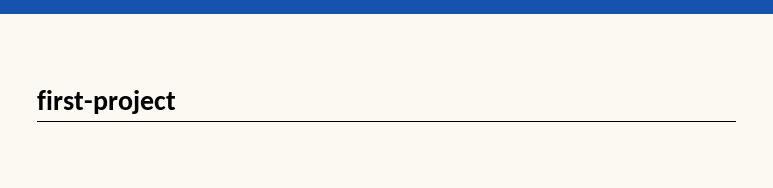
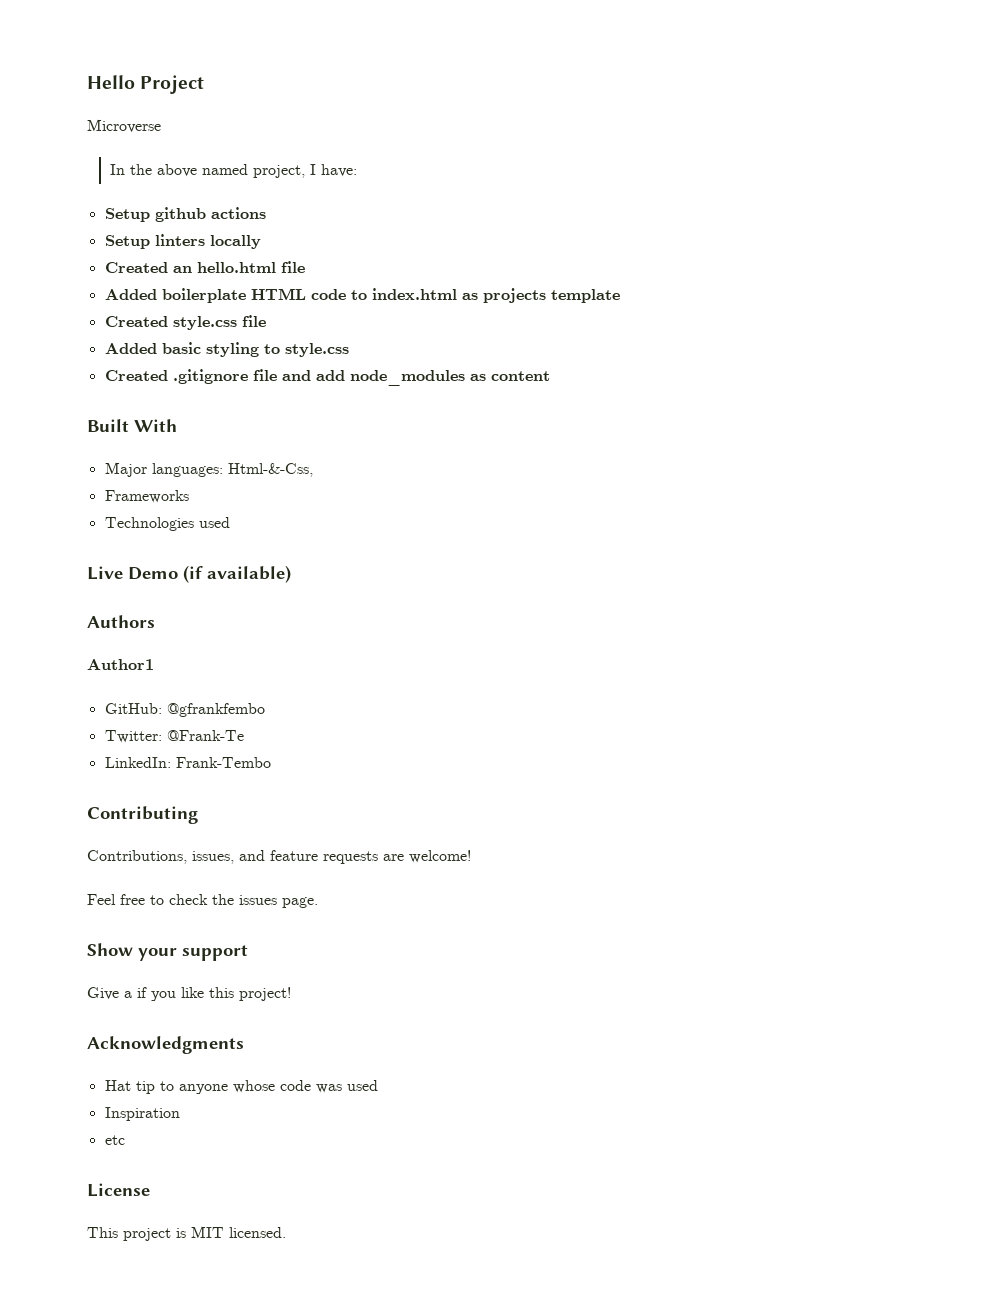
- first-project
+ Hello Project
+ Microverse
+ In the above named project, I have:
+ Setup github actions
+ Setup linters locally
+ Created an hello.html file
+ Added boilerplate HTML code to index.html as projects template
+ Created style.css file
+ Added basic styling to style.css
+ Created .gitignore file and add node_modules as content
+ Built With
+ Major languages: Html-&-Css,
+ Frameworks
+ Technologies used
+ Live Demo (if available)
+ Authors
+ Author1
+ GitHub: @gfrankfembo
+ Twitter: @Frank-Te
+ LinkedIn: Frank-Tembo
+ Contributing
+ Contributions, issues, and feature requests are welcome!
+ Feel free to check the issues page.
+ Show your support
+ Give a if you like this project!
+ Acknowledgments
+ Hat tip to anyone whose code was used
+ Inspiration
+ etc
+ License
+ This project is MIT licensed.

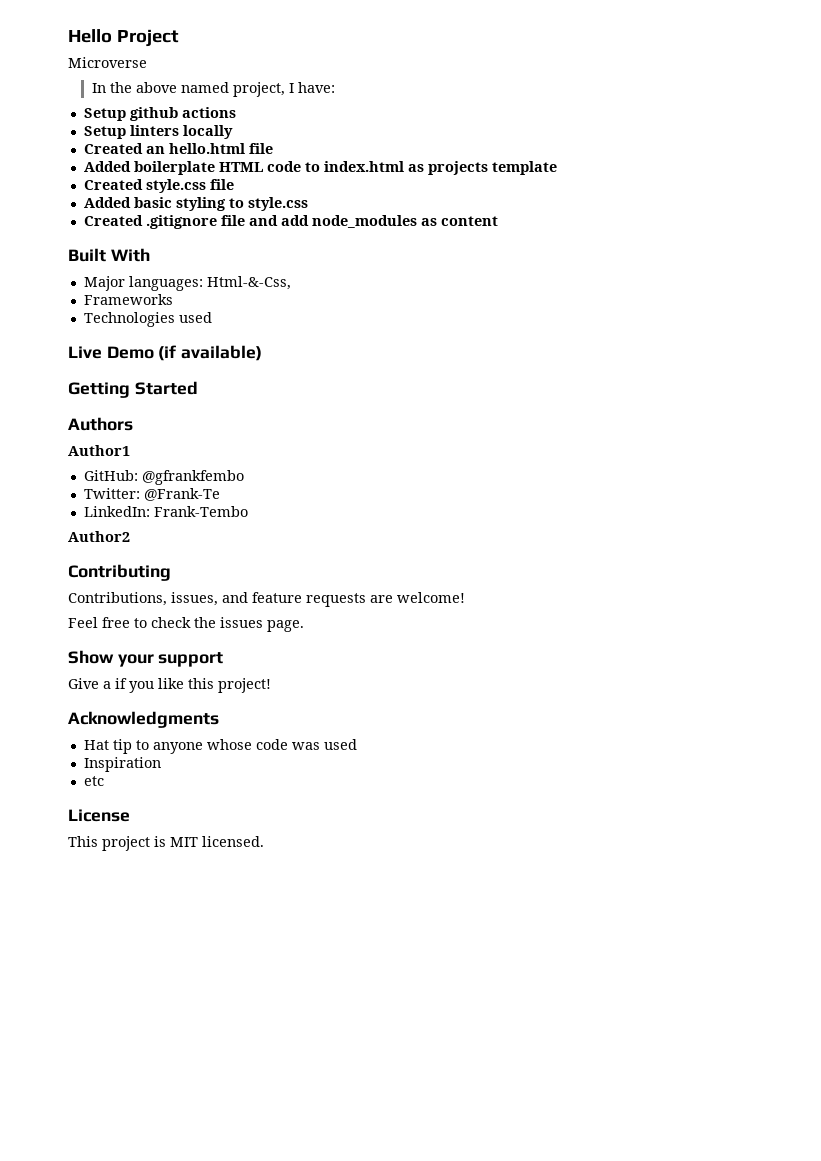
+ Getting Started
+ Author2

